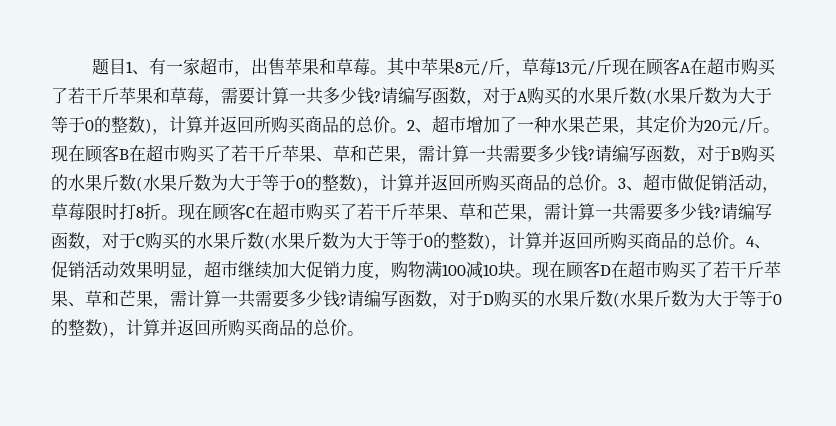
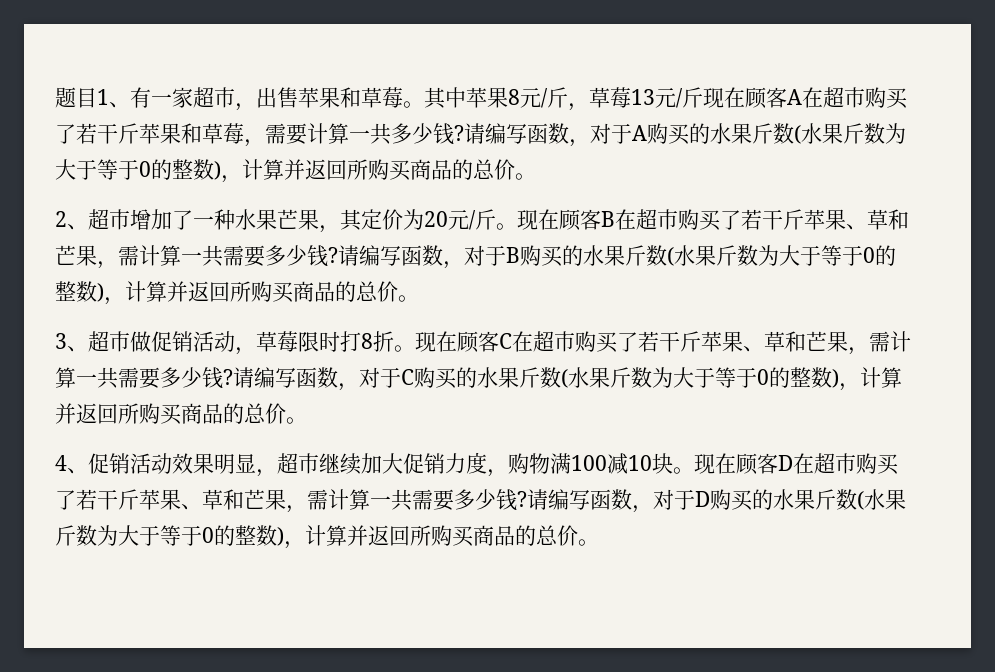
- 请编写函数，对于A购买的水果斤数(水果斤数为大于等于0的整数)，计算并返回所购买商品的总价。2、超市增加了一种水果芒果，其定价为20元/斤。
+ 请编写函数，对于A购买的水果斤数(水果斤数为大于等于0的整数)，计算并返回所购买商品的总价。
+ 2、超市增加了一种水果芒果，其定价为20元/斤。
- 请编写函数，对于B购买的水果斤数(水果斤数为大于等于0的整数)，计算并返回所购买商品的总价。3、超市做促销活动，草莓限时打8折。
+ 请编写函数，对于B购买的水果斤数(水果斤数为大于等于0的整数)，计算并返回所购买商品的总价。
+ 3、超市做促销活动，草莓限时打8折。
- 请编写函数，对于C购买的水果斤数(水果斤数为大于等于0的整数)，计算并返回所购买商品的总价。4、促销活动效果明显，超市继续加大促销力度，购物满100减10块。
+ 请编写函数，对于C购买的水果斤数(水果斤数为大于等于0的整数)，计算并返回所购买商品的总价。
+ 4、促销活动效果明显，超市继续加大促销力度，购物满100减10块。

